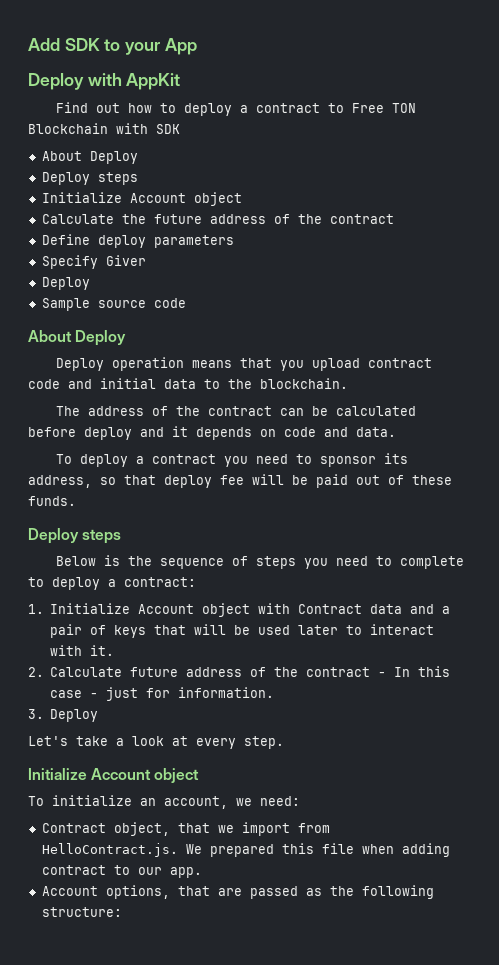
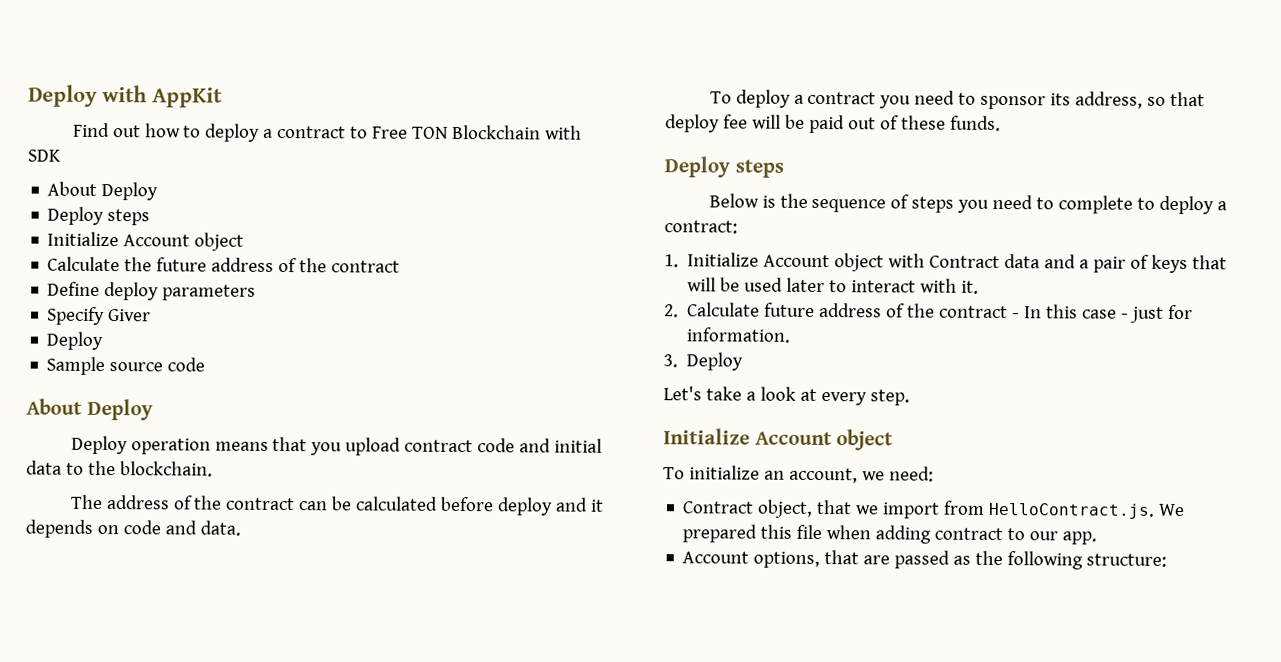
- Add SDK to your App

